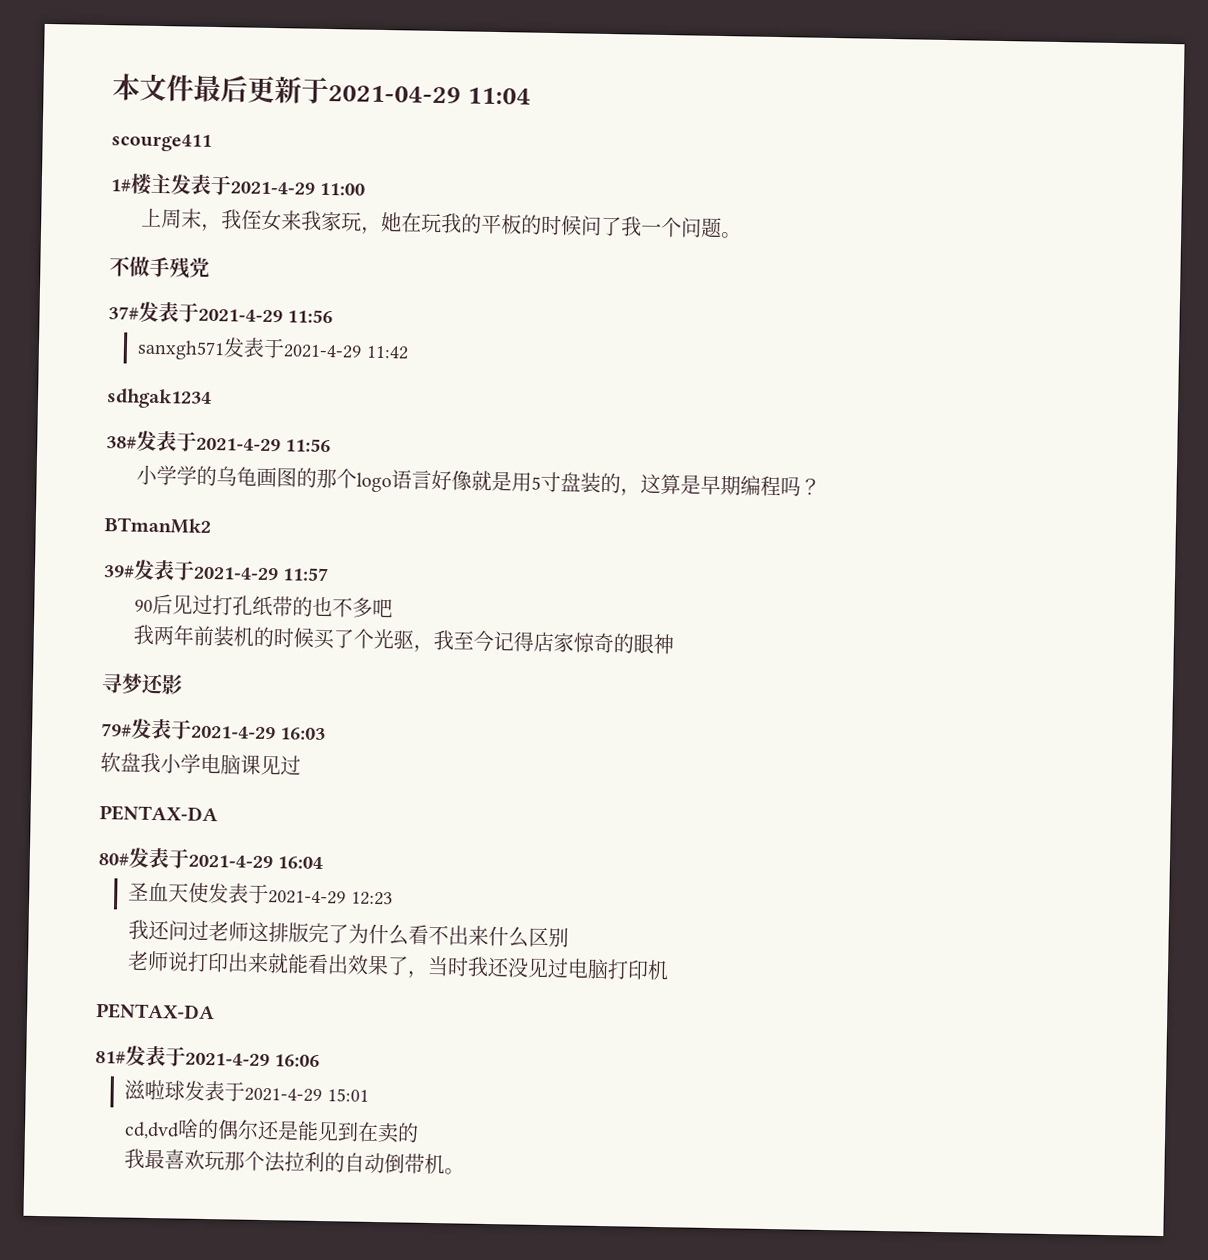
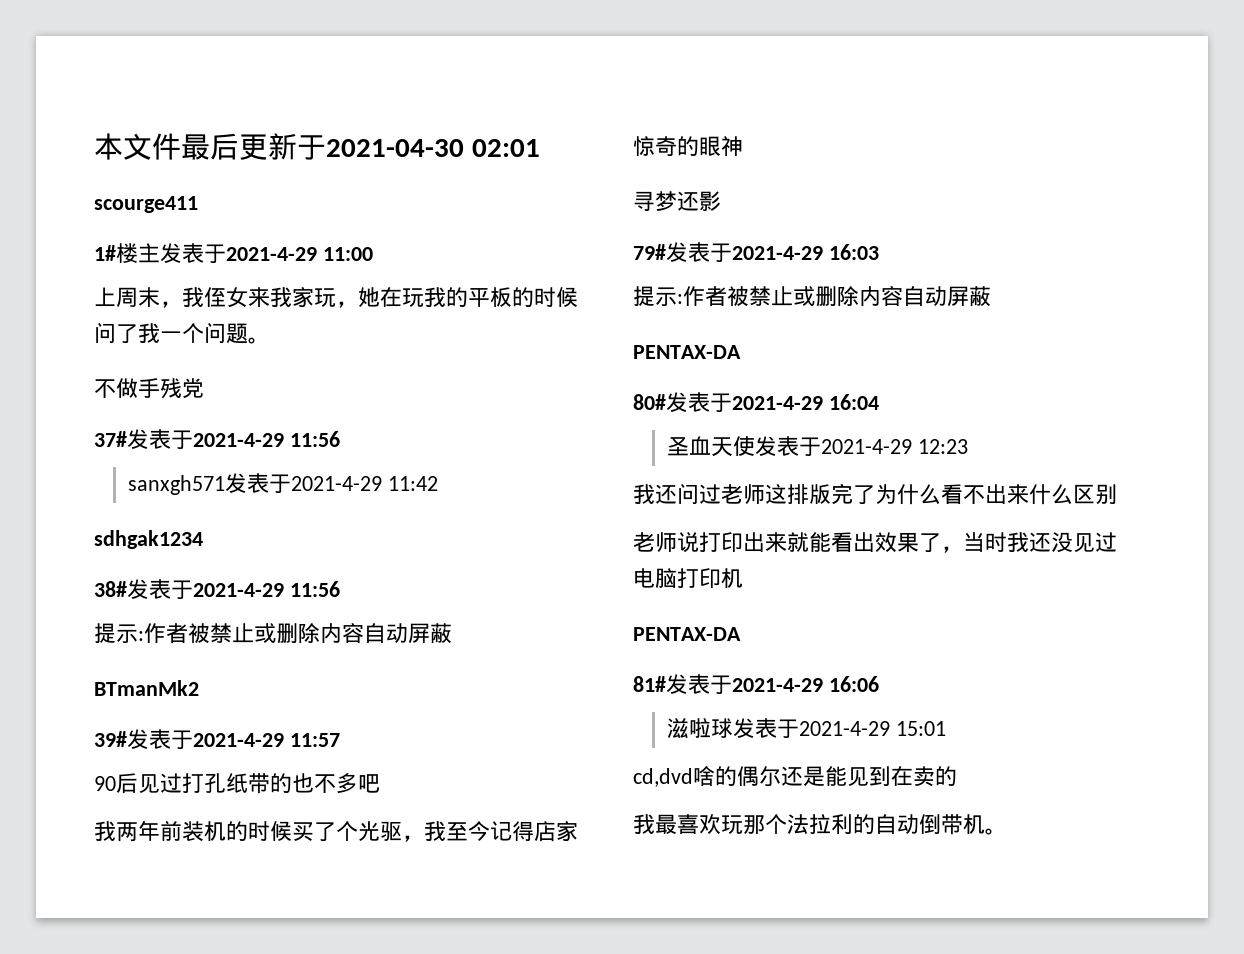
- 本文件最后更新于2021-04-29 11:04
+ 本文件最后更新于2021-04-30 02:01
  38#发表于2021-4-29 11:56
- 小学学的乌龟画图的那个logo语言好像就是用5寸盘装的，这算是早期编程吗？
+ 提示:作者被禁止或删除内容自动屏蔽
  79#发表于2021-4-29 16:03
- 软盘我小学电脑课见过
+ 提示:作者被禁止或删除内容自动屏蔽

